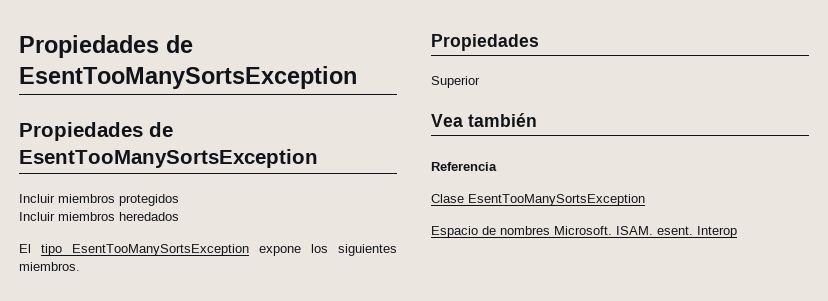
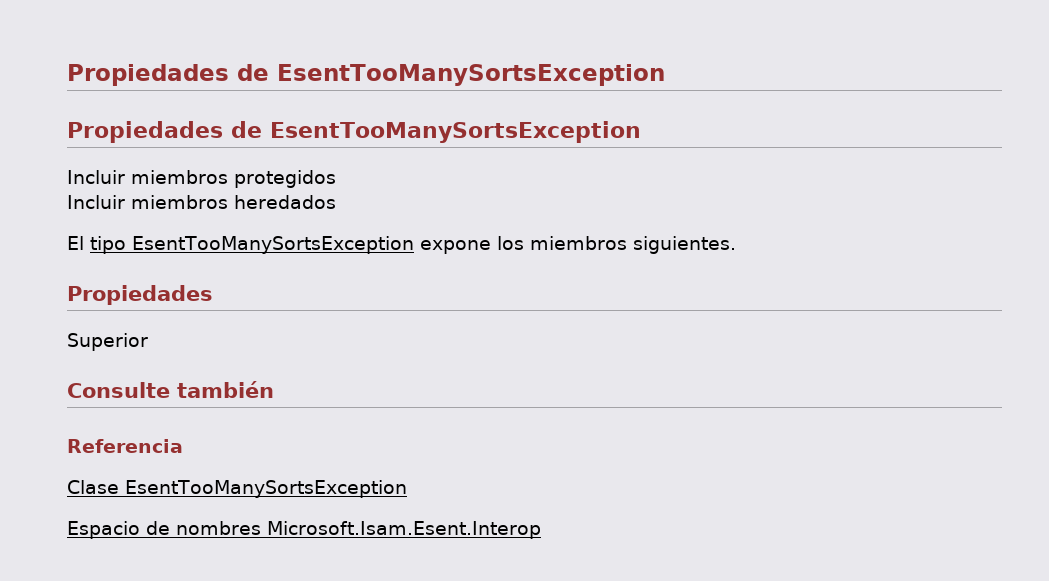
- El tipo EsentTooManySortsException expone los siguientes miembros.
+ El tipo EsentTooManySortsException expone los miembros siguientes.
- Vea también
+ Consulte también
- Espacio de nombres Microsoft. ISAM. esent. Interop
+ Espacio de nombres Microsoft.Isam.Esent.Interop

